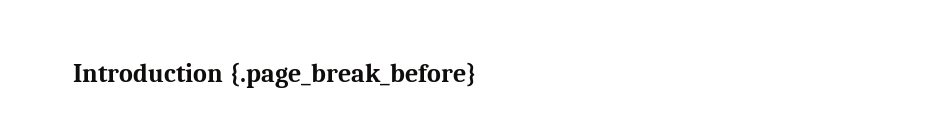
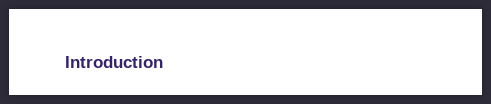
- Introduction {.page_break_before}
+ Introduction

